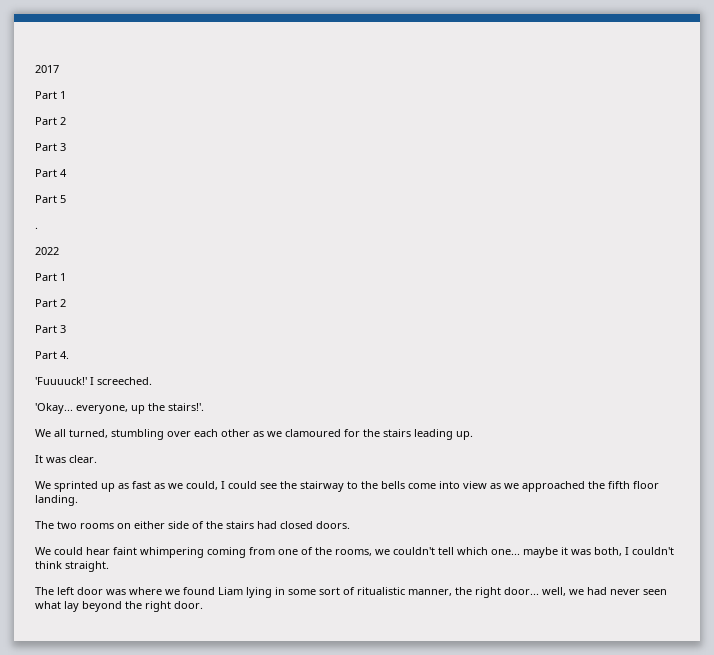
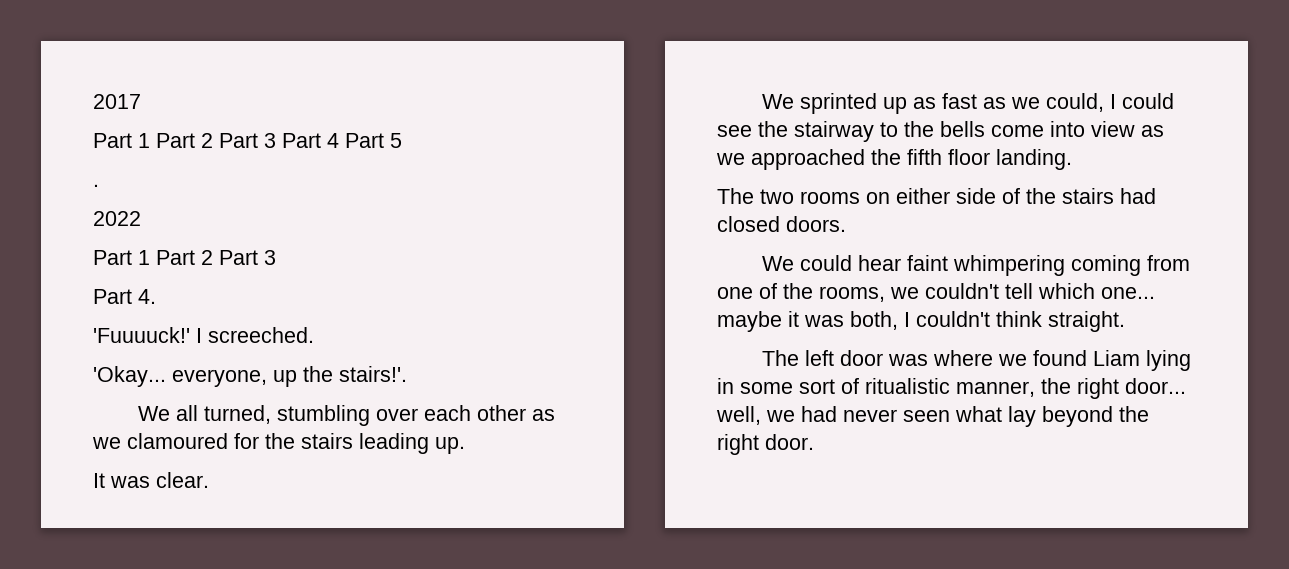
  2017
- Part 1
- Part 2
- Part 3
- Part 4
- Part 5
+ Part 1 Part 2 Part 3 Part 4 Part 5
  2022
- Part 1
- Part 2
- Part 3
+ Part 1 Part 2 Part 3

